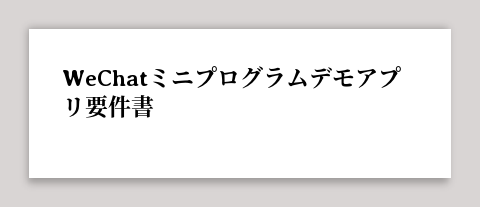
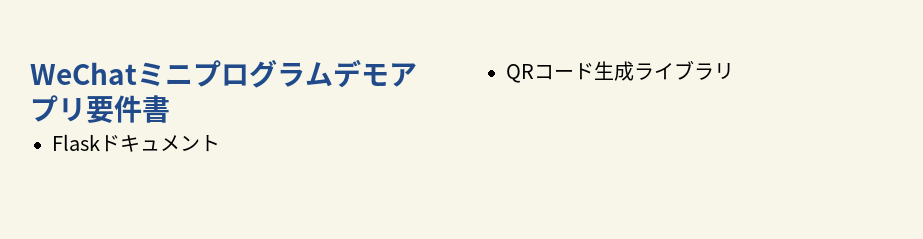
+ Flaskドキュメント
+ QRコード生成ライブラリ

